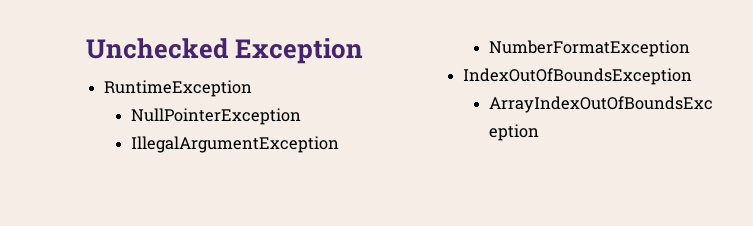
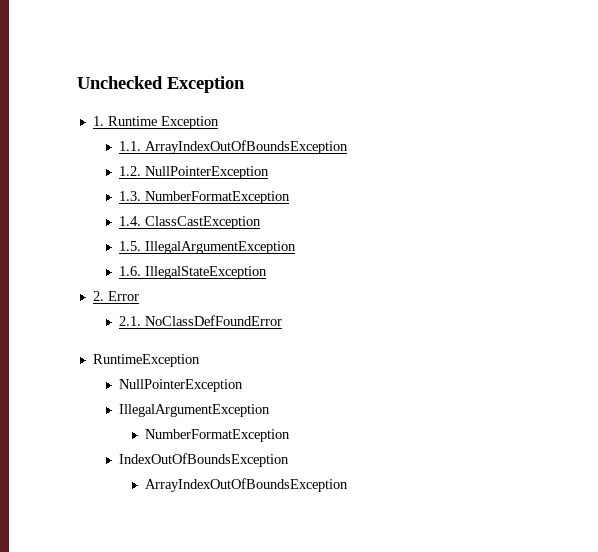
+ 1. Runtime Exception
+ 1.1. ArrayIndexOutOfBoundsException
+ 1.2. NullPointerException
+ 1.3. NumberFormatException
+ 1.4. ClassCastException
+ 1.5. IllegalArgumentException
+ 1.6. IllegalStateException
+ 2. Error
+ 2.1. NoClassDefFoundError

